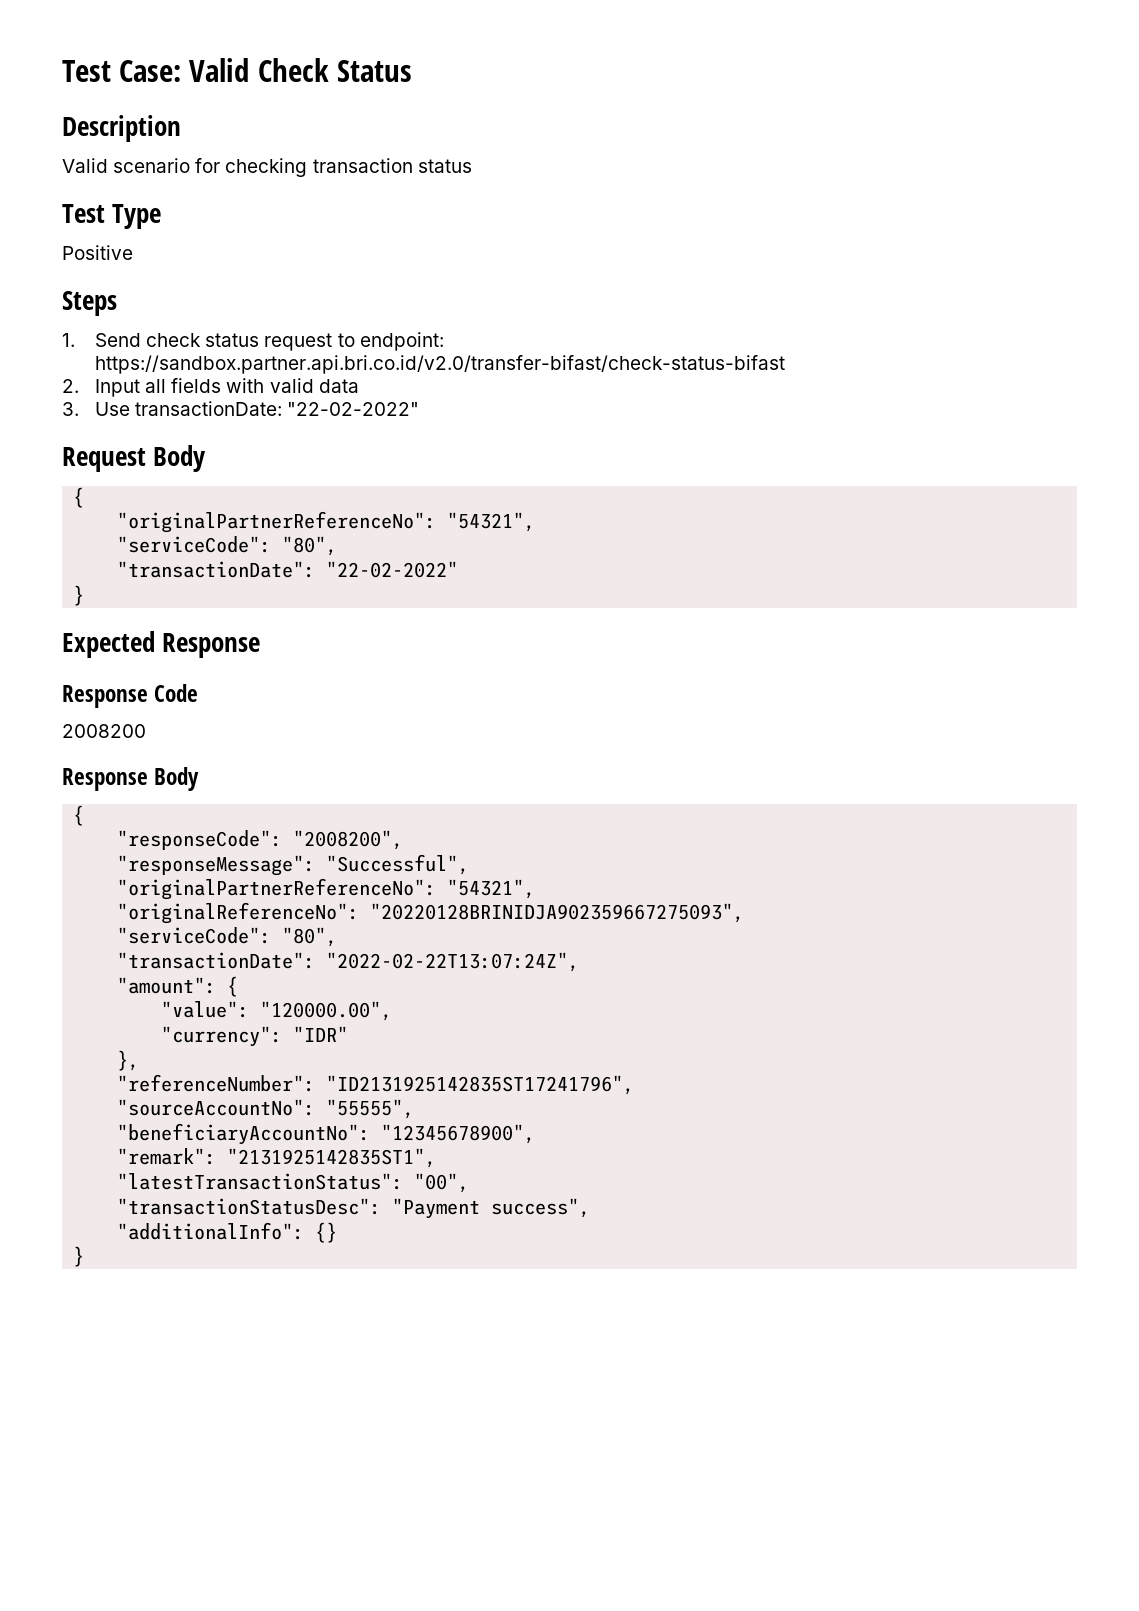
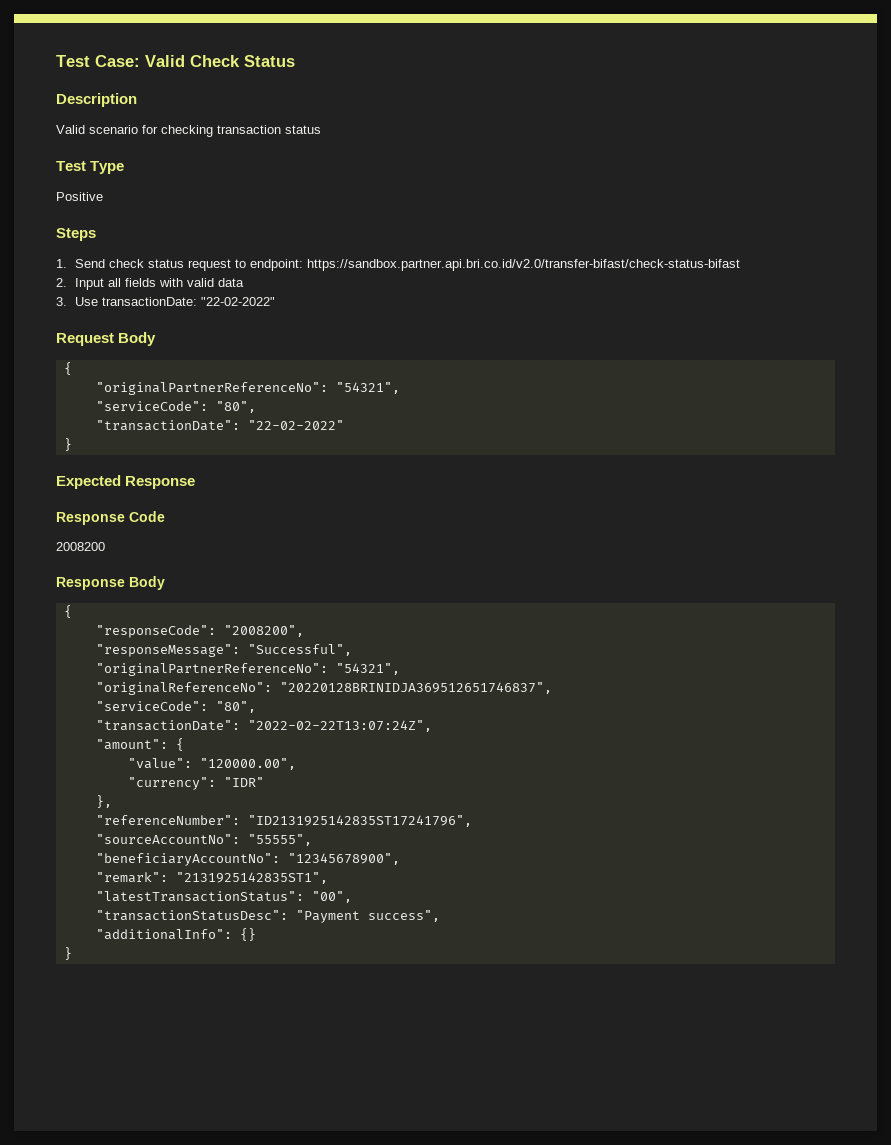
- "originalReferenceNo": "20220128BRINIDJA902359667275093",
+ "originalReferenceNo": "20220128BRINIDJA369512651746837",

